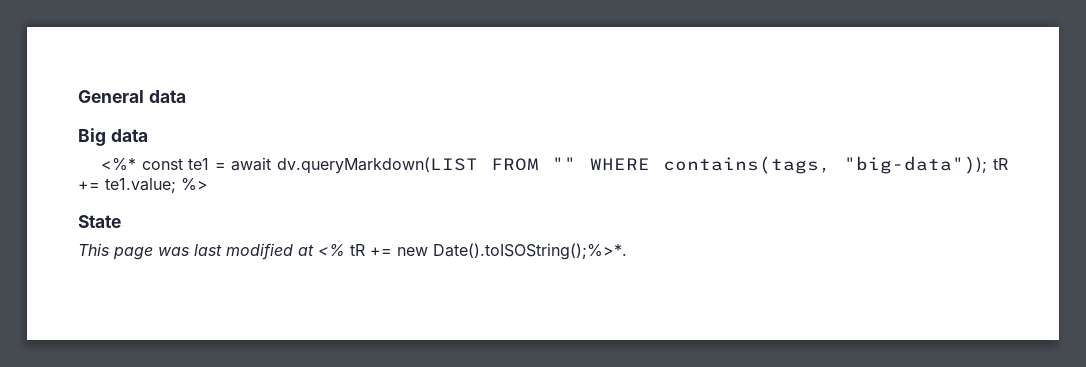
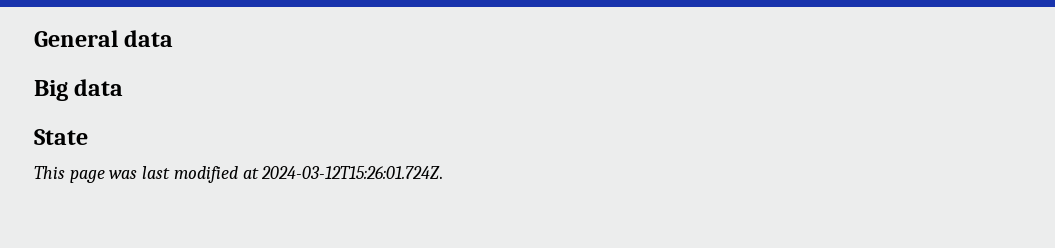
- <%* const te1 = await dv.queryMarkdown(LIST FROM "" WHERE contains(tags, "big-data")); tR += te1.value; %>
- This page was last modified at <% tR += new Date().toISOString();%>*.
+ This page was last modified at 2024-03-12T15:26:01.724Z.

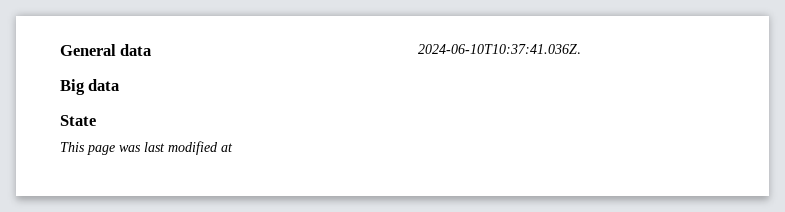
- This page was last modified at 2024-03-12T15:26:01.724Z.
+ This page was last modified at 2024-06-10T10:37:41.036Z.

